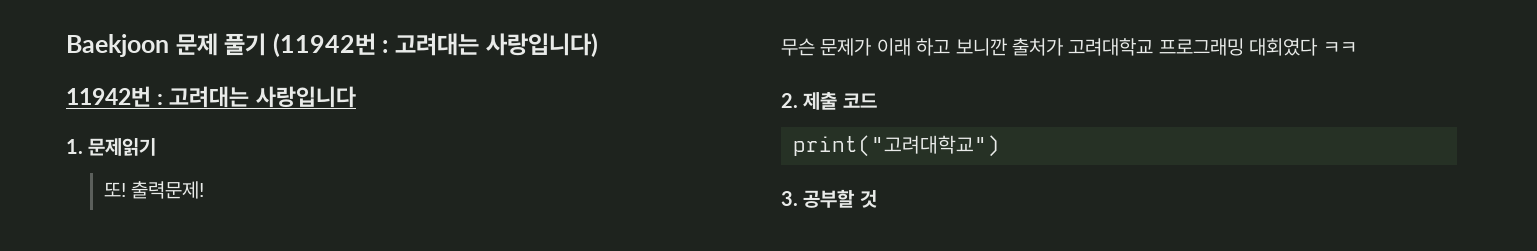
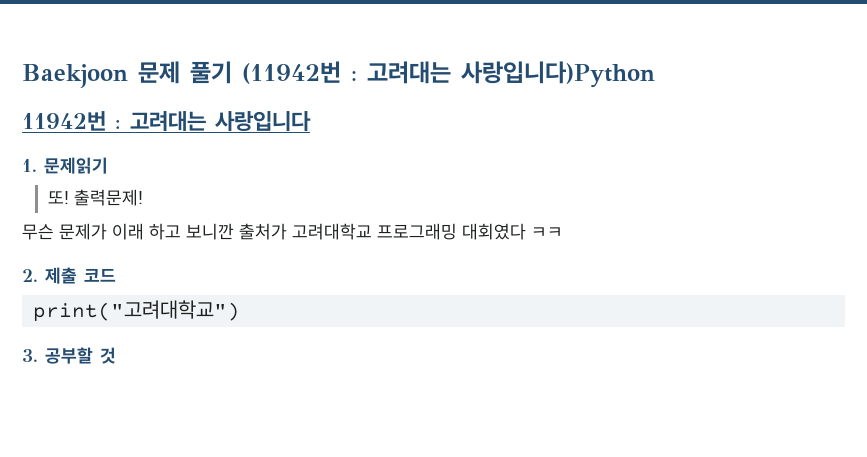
- Baekjoon 문제 풀기 (11942번 : 고려대는 사랑입니다)
+ Baekjoon 문제 풀기 (11942번 : 고려대는 사랑입니다)Python

